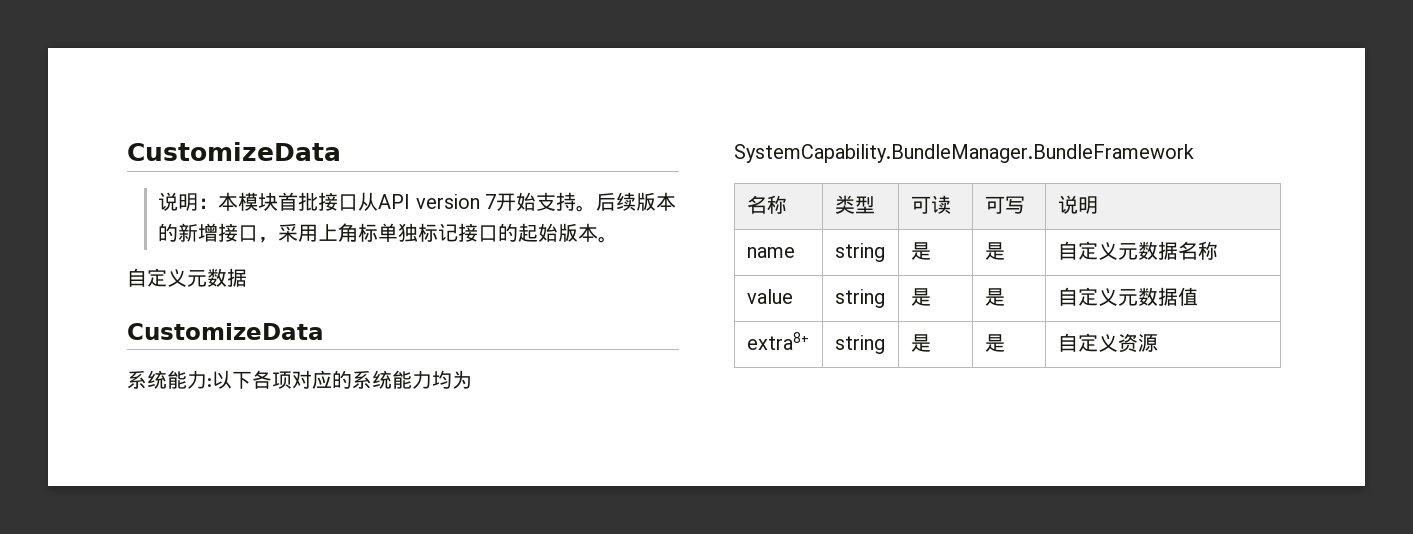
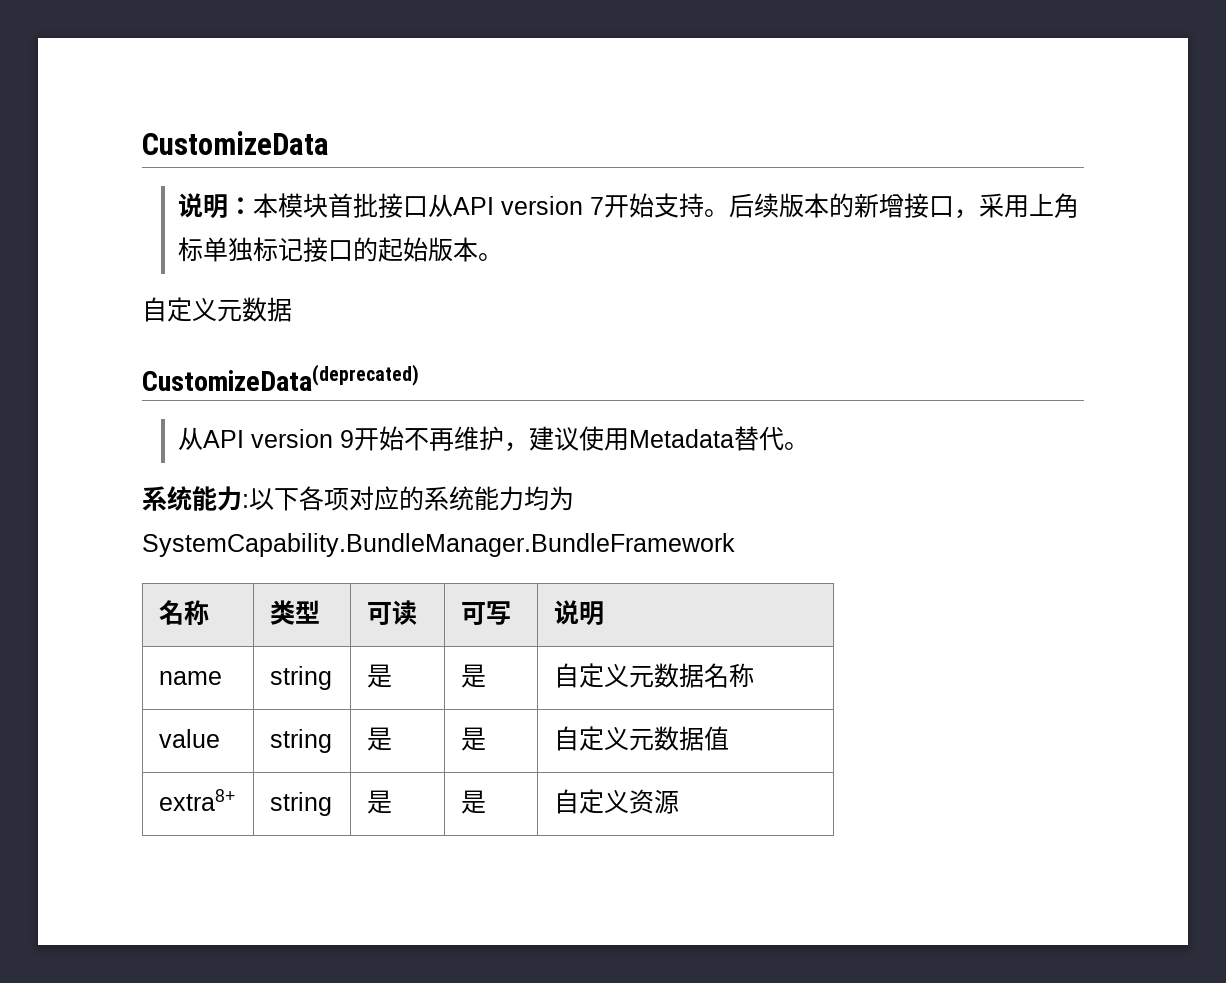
  后续版本的新增接口，采用上角标单独标记接口的起始版本。
  自定义元数据
- CustomizeData
+ CustomizeData(deprecated)
+ 从API version 9开始不再维护，建议使用Metadata替代。

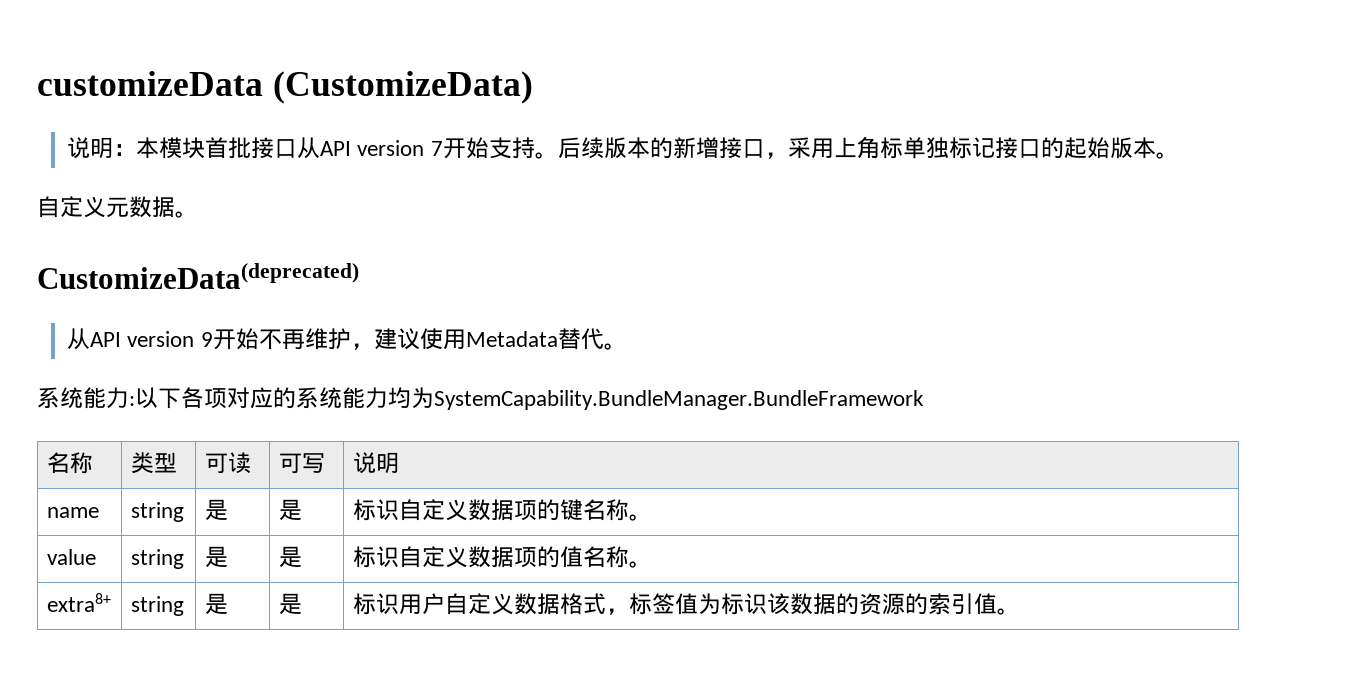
- CustomizeData
+ customizeData (CustomizeData)
  后续版本的新增接口，采用上角标单独标记接口的起始版本。
- 自定义元数据
+ 自定义元数据。
- name | string | 是 | 是 | 自定义元数据名称
+ name | string | 是 | 是 | 标识自定义数据项的键名称。
- value | string | 是 | 是 | 自定义元数据值
+ value | string | 是 | 是 | 标识自定义数据项的值名称。
- extra8+ | string | 是 | 是 | 自定义资源
+ extra8+ | string | 是 | 是 | 标识用户自定义数据格式，标签值为标识该数据的资源的索引值。

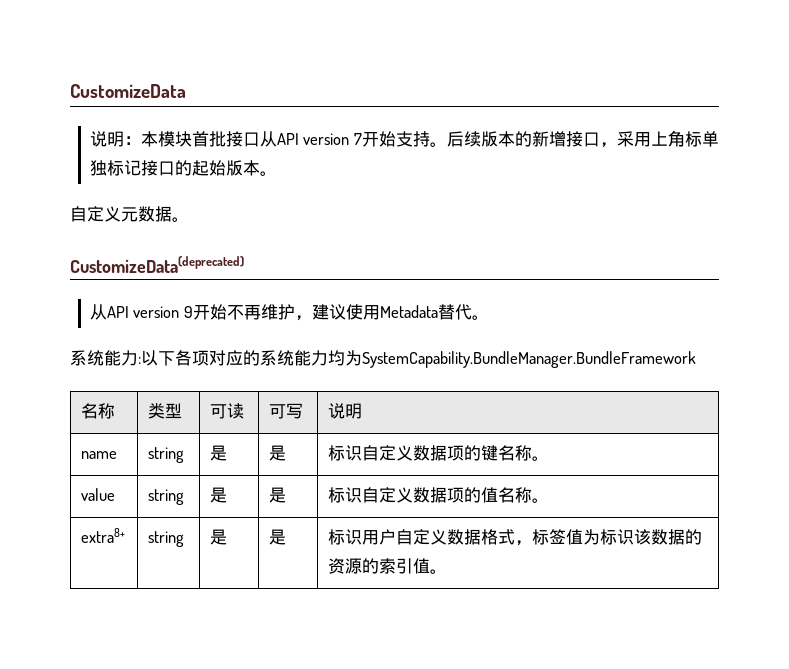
- customizeData (CustomizeData)
+ CustomizeData

